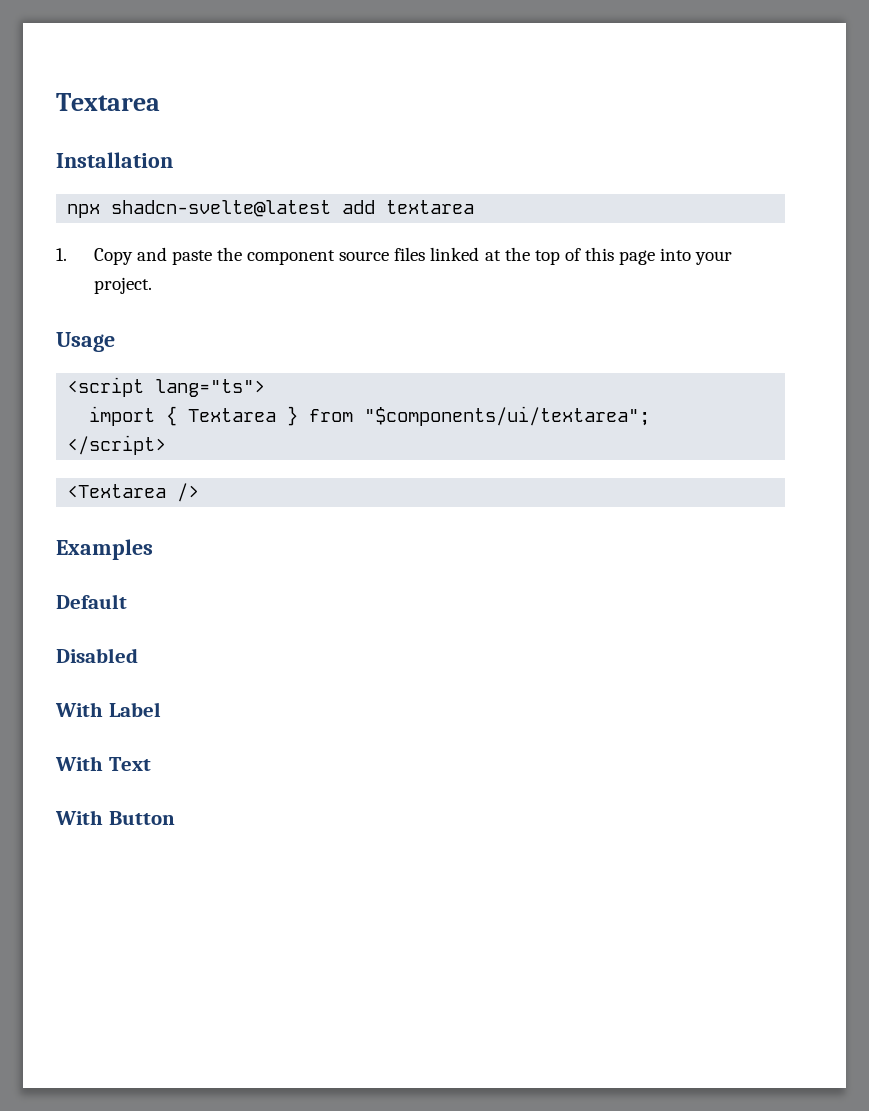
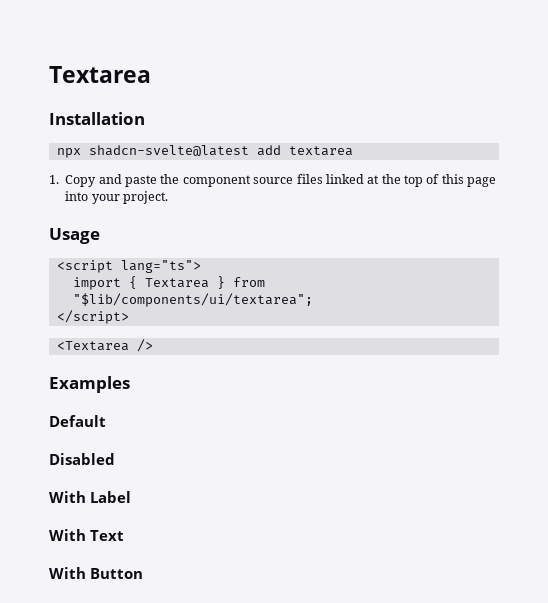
- import { Textarea } from "$components/ui/textarea";
+ import { Textarea } from "$lib/components/ui/textarea";

